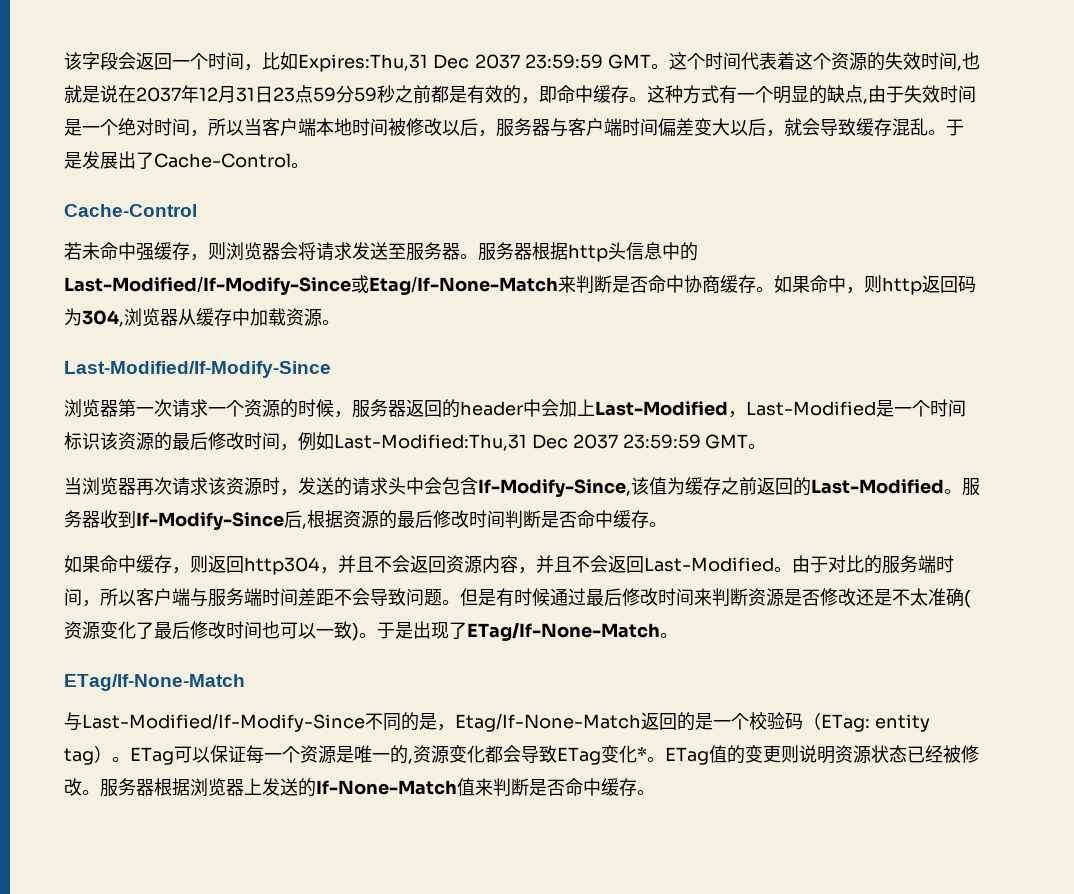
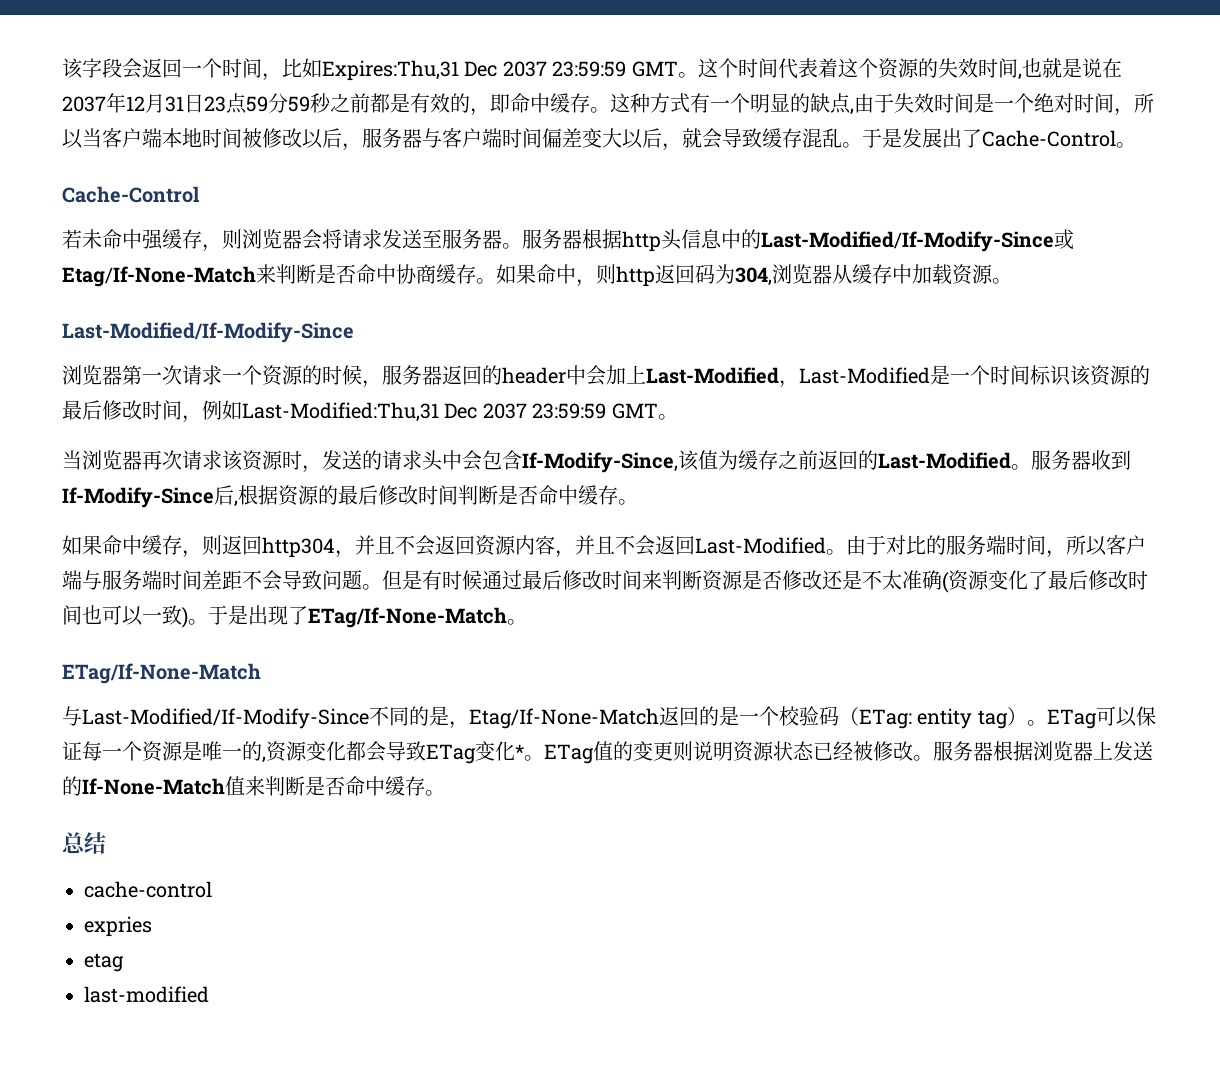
+ 总结
+ cache-control
+ expries
+ etag
+ last-modified

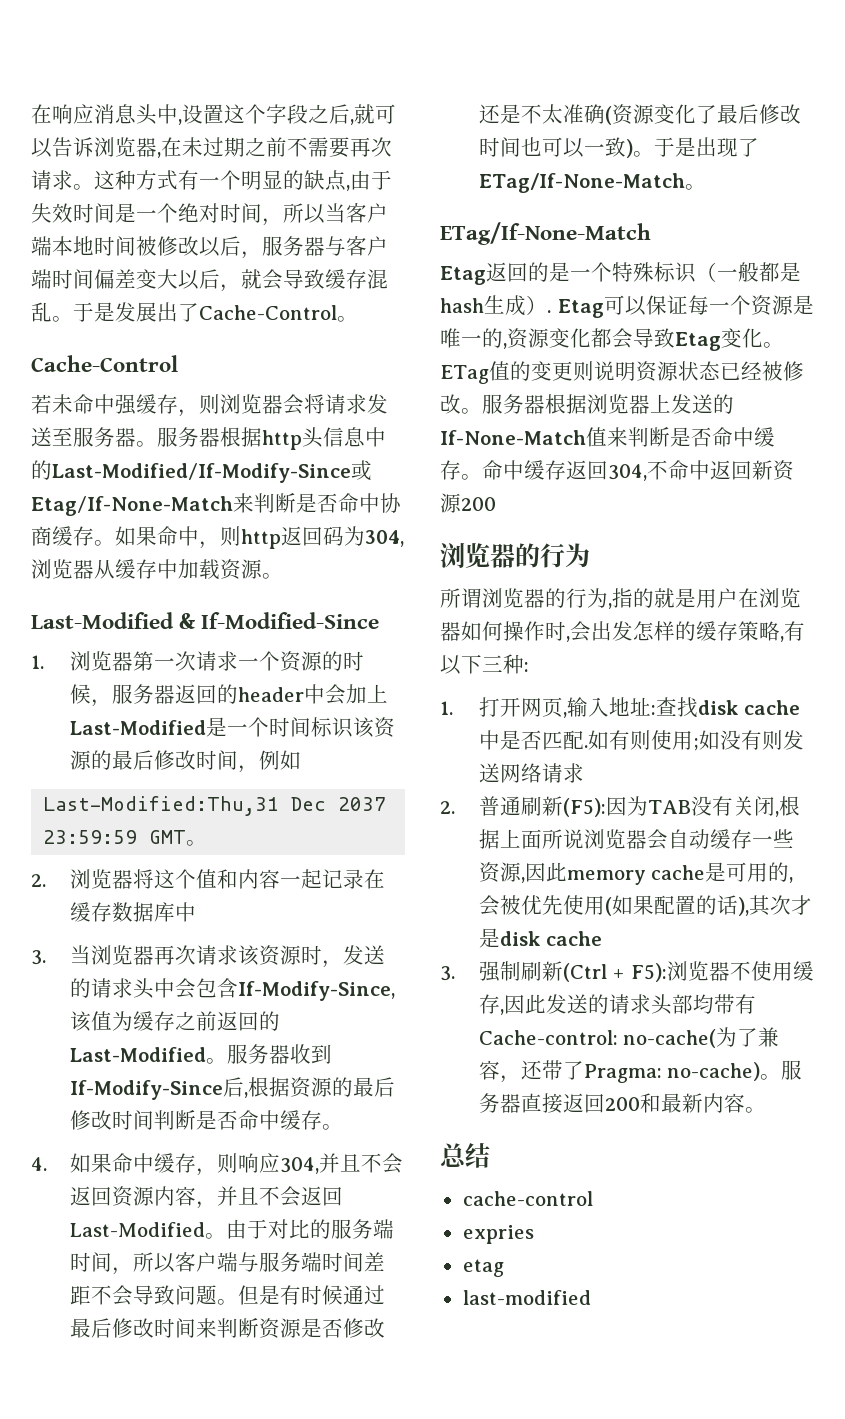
- 该字段会返回一个时间，比如Expires:Thu,31 Dec 2037 23:59:59 GMT。这个时间代表着这个资源的失效时间,也就是说在2037年12月31日23点59分59秒之前都是有效的，即命中缓存。
+ 在响应消息头中,设置这个字段之后,就可以告诉浏览器,在未过期之前不需要再次请求。
  如果命中，则http返回码为304,浏览器从缓存中加载资源。
- Last-Modified/If-Modify-Since
- 浏览器第一次请求一个资源的时候，服务器返回的header中会加上Last-Modified，Last-Modified是一个时间标识该资源的最后修改时间，例如Last-Modified:Thu,31 Dec 2037 23:59:59 GMT。
+ Last-Modified & If-Modified-Since
+ 1.浏览器第一次请求一个资源的时候，服务器返回的header中会加上Last-Modified是一个时间标识该资源的最后修改时间，例如
+ Last-Modified:Thu,31 Dec 2037 23:59:59 GMT。
- 当浏览器再次请求该资源时，发送的请求头中会包含If-Modify-Since,该值为缓存之前返回的Last-Modified。
+ 2.浏览器将这个值和内容一起记录在缓存数据库中
+ 3.当浏览器再次请求该资源时，发送的请求头中会包含If-Modify-Since,该值为缓存之前返回的Last-Modified。
- 如果命中缓存，则返回http304，并且不会返回资源内容，并且不会返回Last-Modified。
+ 4.如果命中缓存，则响应304,并且不会返回资源内容，并且不会返回Last-Modified。
- 与Last-Modified/If-Modify-Since不同的是，Etag/If-None-Match返回的是一个校验码（ETag: entity tag）。ETag可以保证每一个资源是唯一的,资源变化都会导致ETag变化*。
+ Etag返回的是一个特殊标识（一般都是hash生成）. Etag可以保证每一个资源是唯一的,资源变化都会导致Etag变化。
+ 命中缓存返回304,不命中返回新资源200
+ 浏览器的行为
+ 所谓浏览器的行为,指的就是用户在浏览器如何操作时,会出发怎样的缓存策略,有以下三种:
+ 1.打开网页,输入地址:查找disk cache中是否匹配.如有则使用;如没有则发送网络请求
+ 2.普通刷新(F5):因为TAB没有关闭,根据上面所说浏览器会自动缓存一些资源,因此memory cache是可用的,会被优先使用(如果配置的话),其次才是disk cache
+ 3.强制刷新(Ctrl + F5):浏览器不使用缓存,因此发送的请求头部均带有Cache-control: no-cache(为了兼容，还带了Pragma: no-cache)。服务器直接返回200和最新内容。

